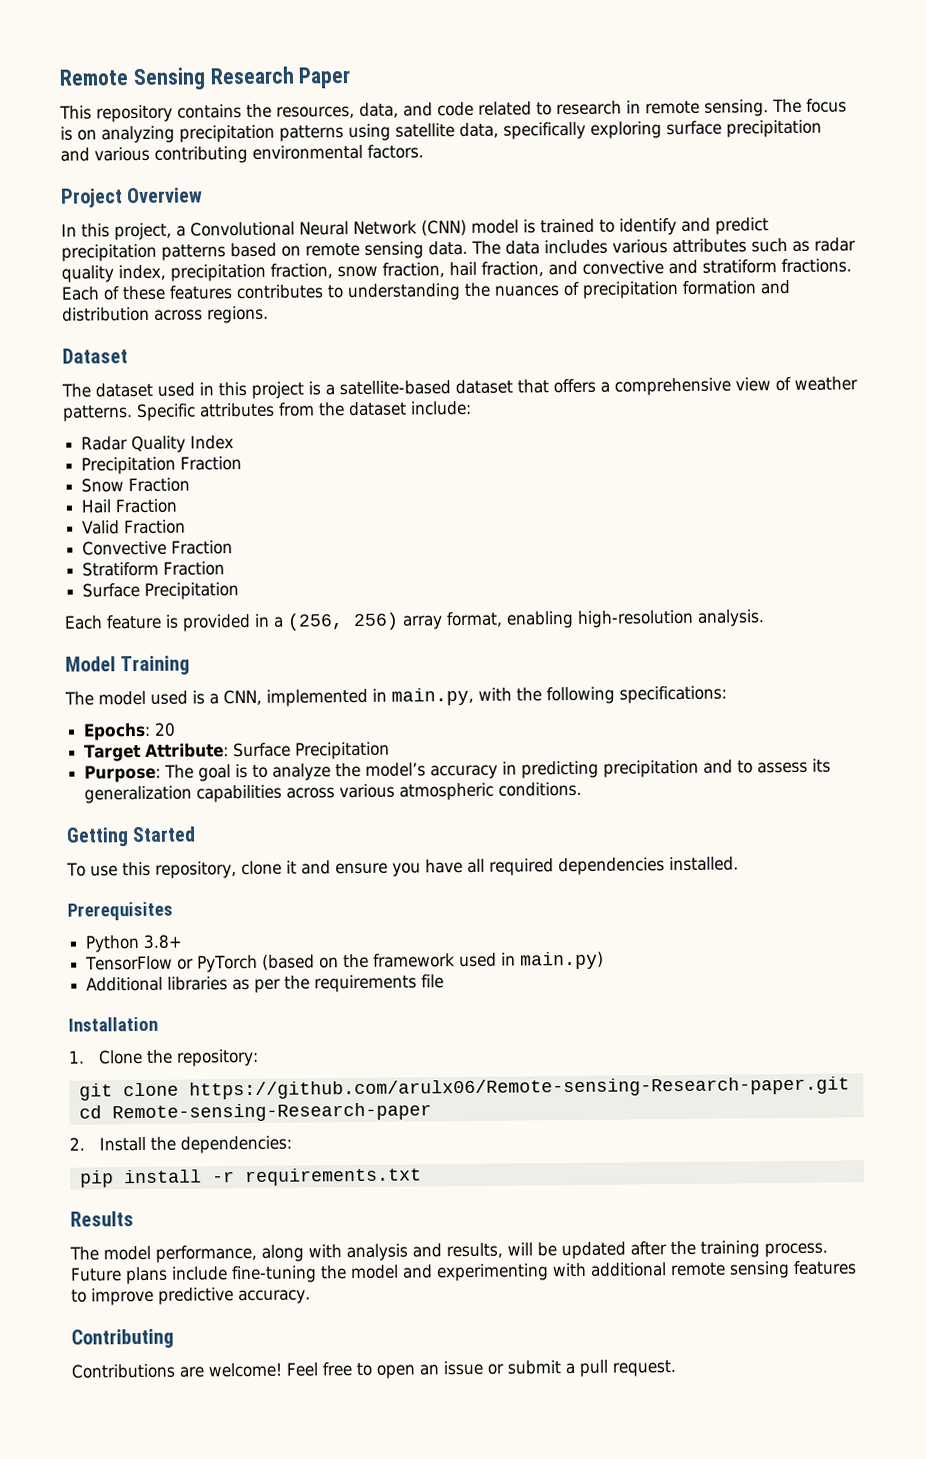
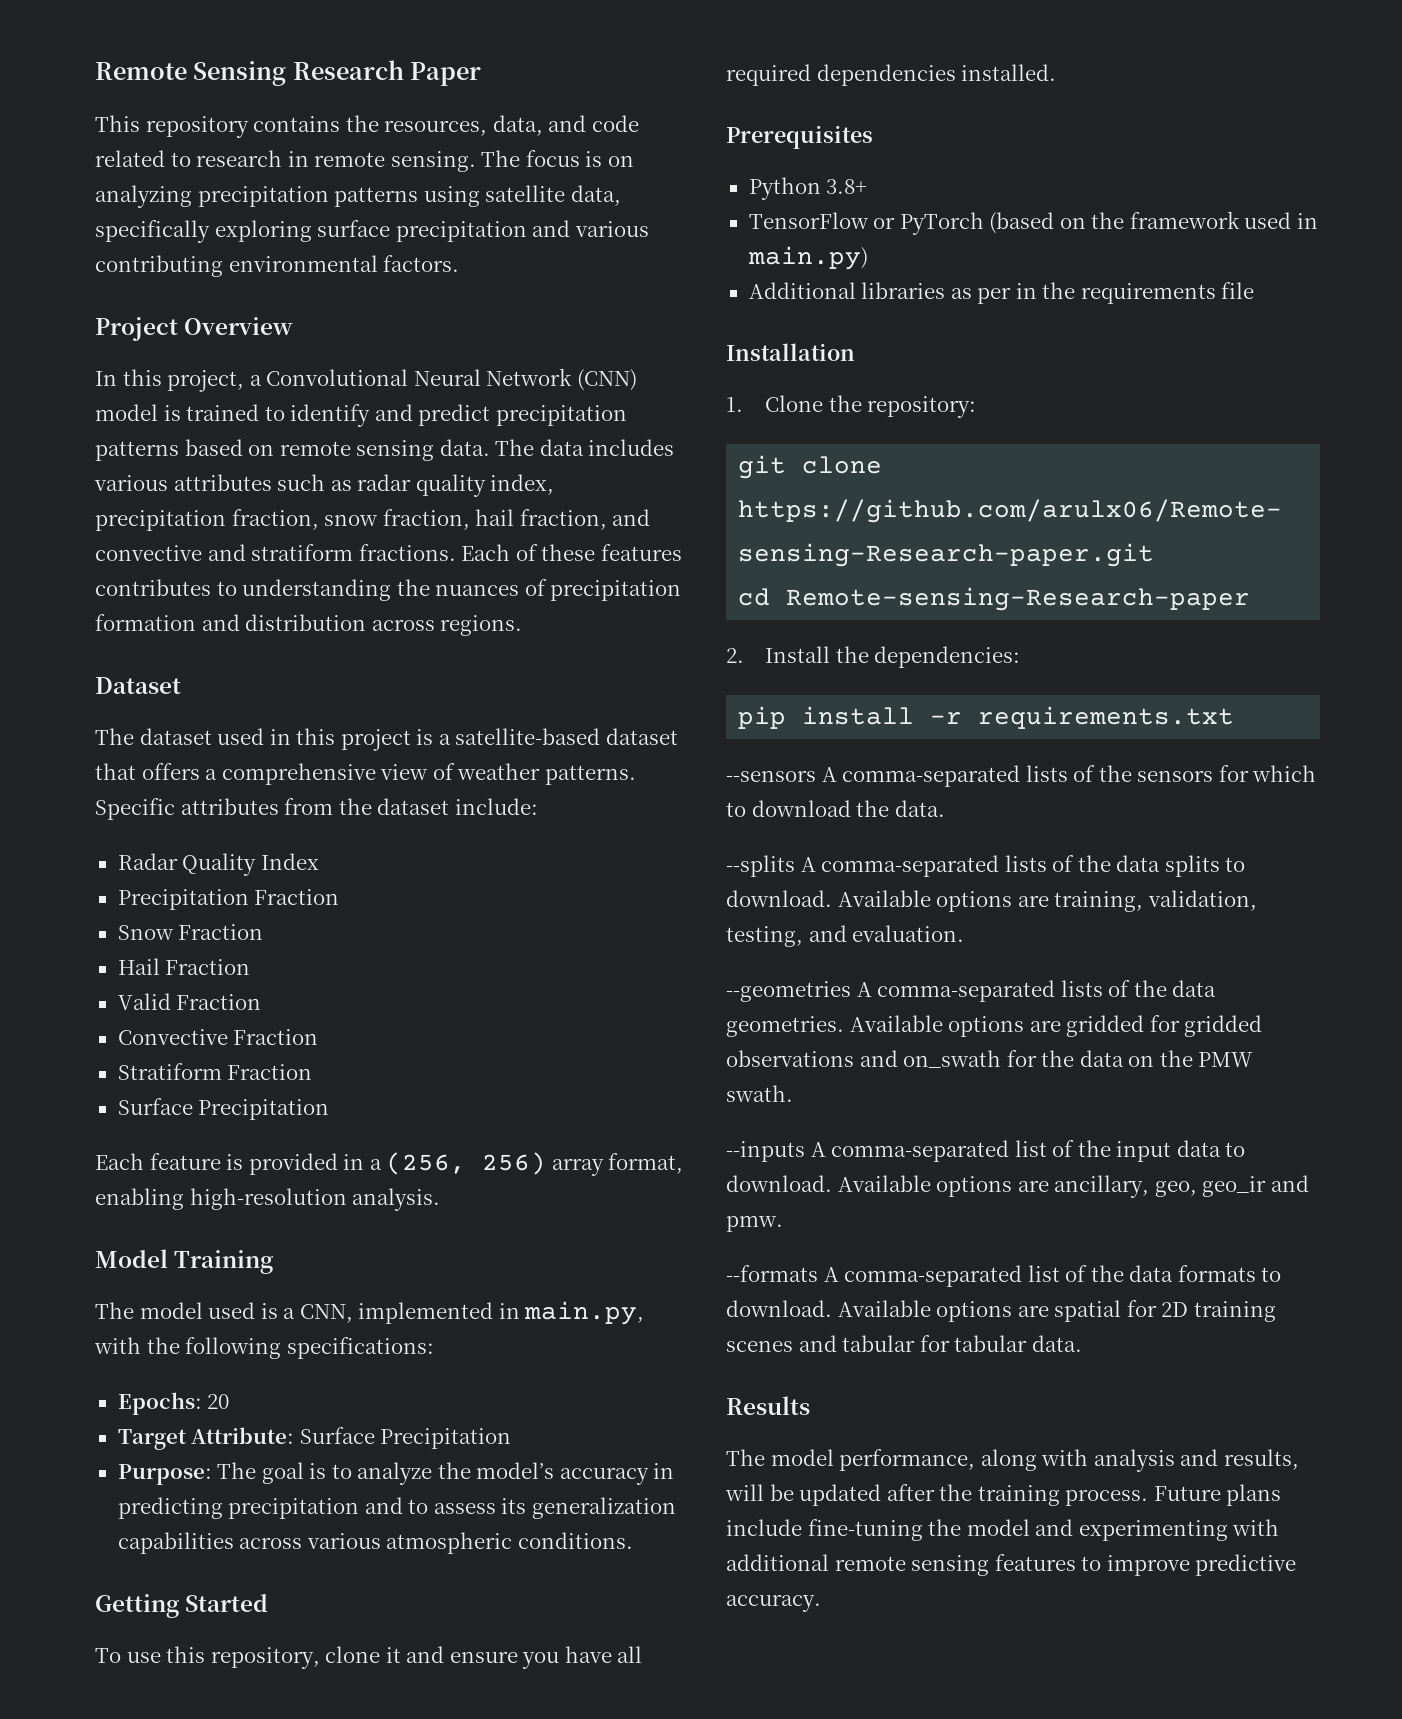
- Additional libraries as per the requirements file
+ Additional libraries as per in the requirements file
+ --sensors A comma-separated lists of the sensors for which to download the data.
+ --splits A comma-separated lists of the data splits to download. Available options are training, validation, testing, and evaluation.
+ --geometries A comma-separated lists of the data geometries. Available options are gridded for gridded observations and on_swath for the data on the PMW swath.
+ --inputs A comma-separated list of the input data to download. Available options are ancillary, geo, geo_ir and pmw.
+ --formats A comma-separated list of the data formats to download. Available options are spatial for 2D training scenes and tabular for tabular data.
- Contributing
- Contributions are welcome! Feel free to open an issue or submit a pull request.

